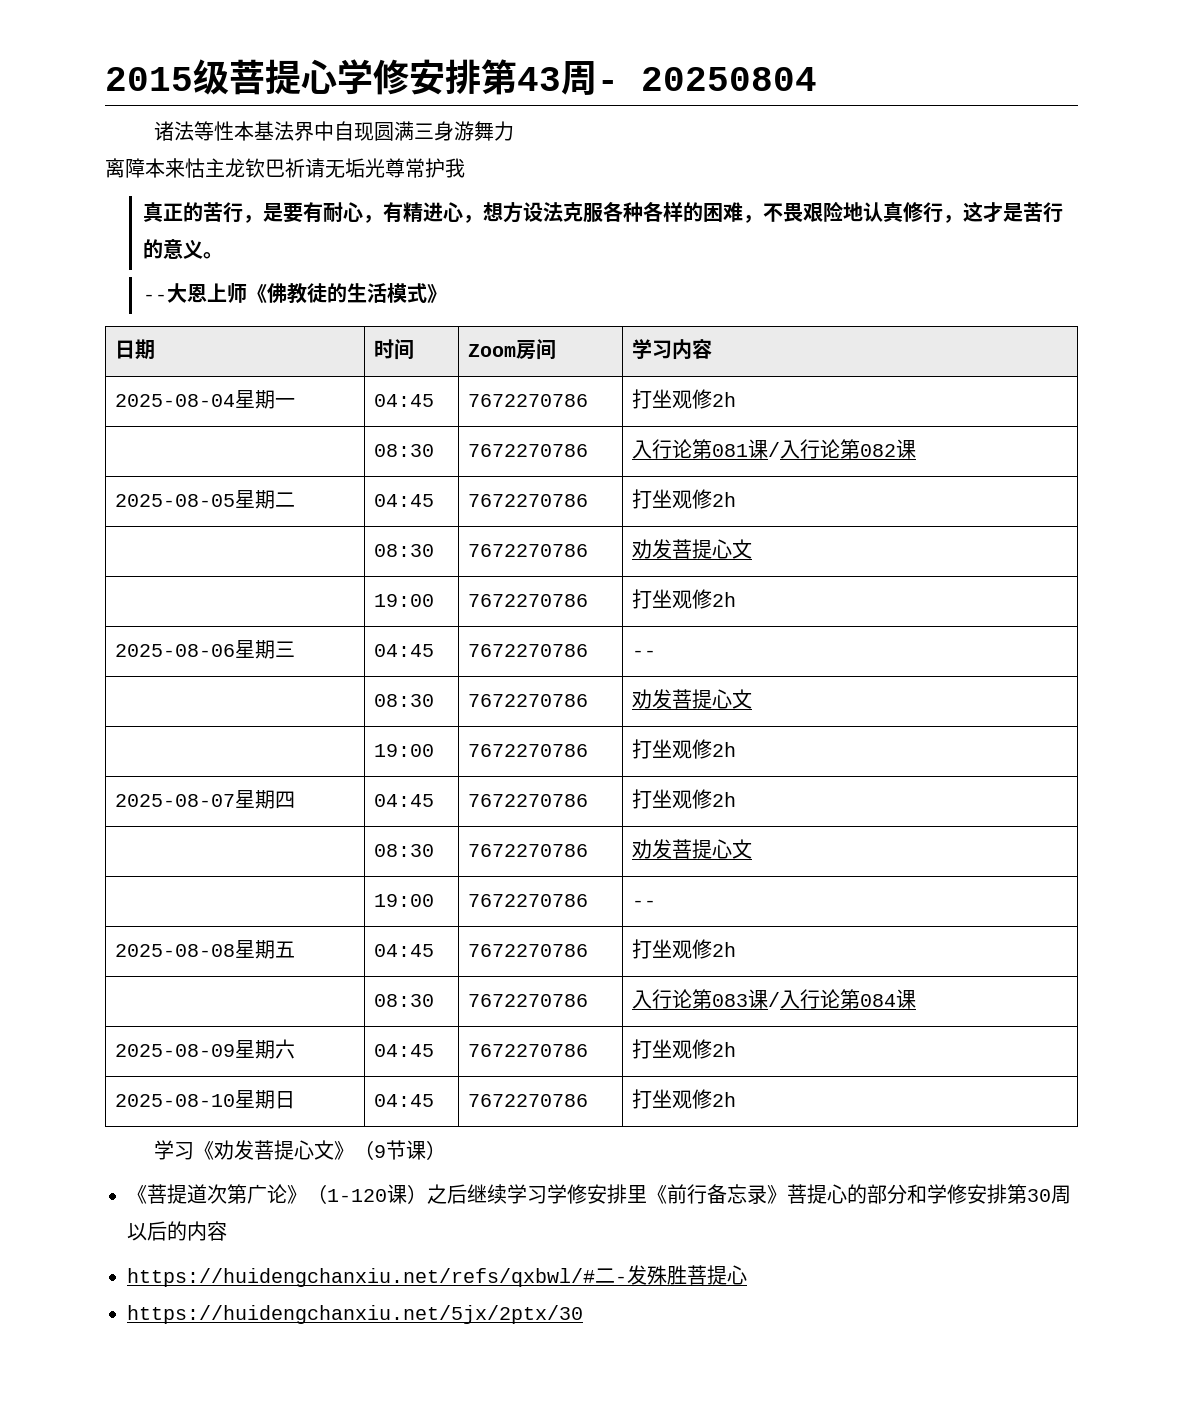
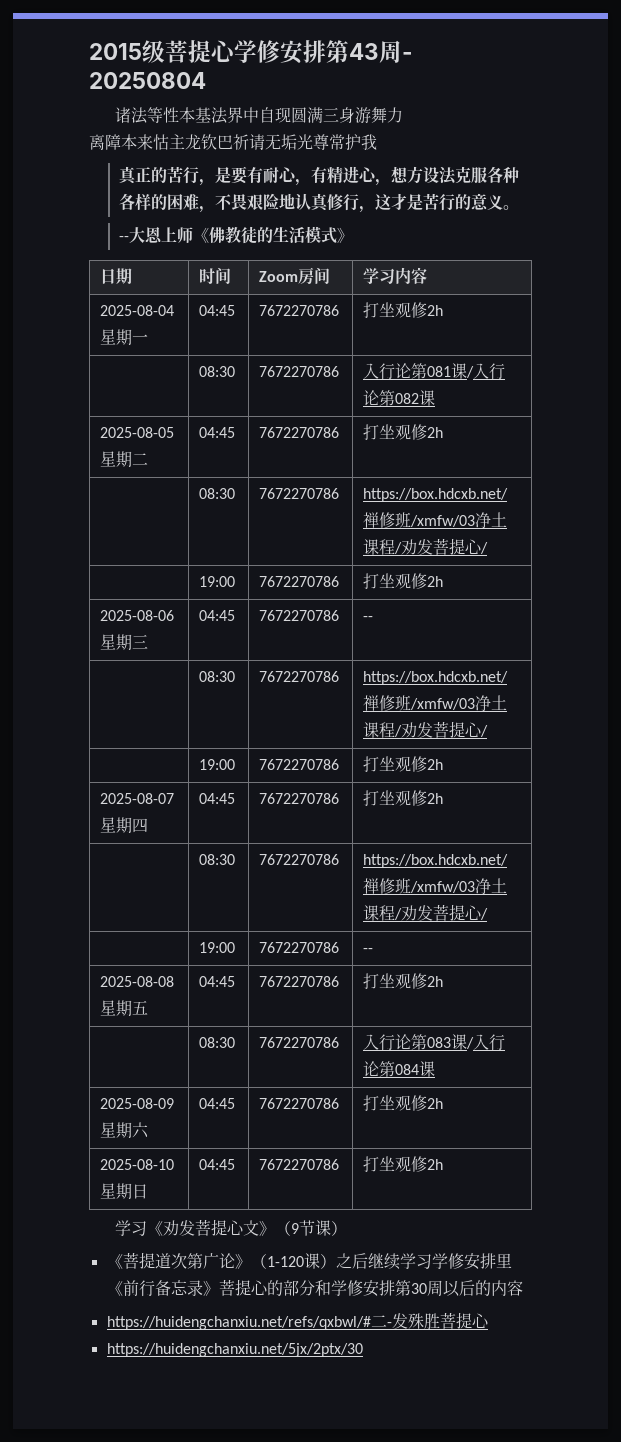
  2025-08-05星期二 | 04:45 | 7672270786 | 打坐观修2h
- | 08:30 | 7672270786 | 劝发菩提心文
+ | 08:30 | 7672270786 | https://box.hdcxb.net/禅修班/xmfw/03净土课程/劝发菩提心/
  2025-08-06星期三 | 04:45 | 7672270786 | --
- | 08:30 | 7672270786 | 劝发菩提心文
+ | 08:30 | 7672270786 | https://box.hdcxb.net/禅修班/xmfw/03净土课程/劝发菩提心/
  2025-08-07星期四 | 04:45 | 7672270786 | 打坐观修2h
- | 08:30 | 7672270786 | 劝发菩提心文
+ | 08:30 | 7672270786 | https://box.hdcxb.net/禅修班/xmfw/03净土课程/劝发菩提心/

